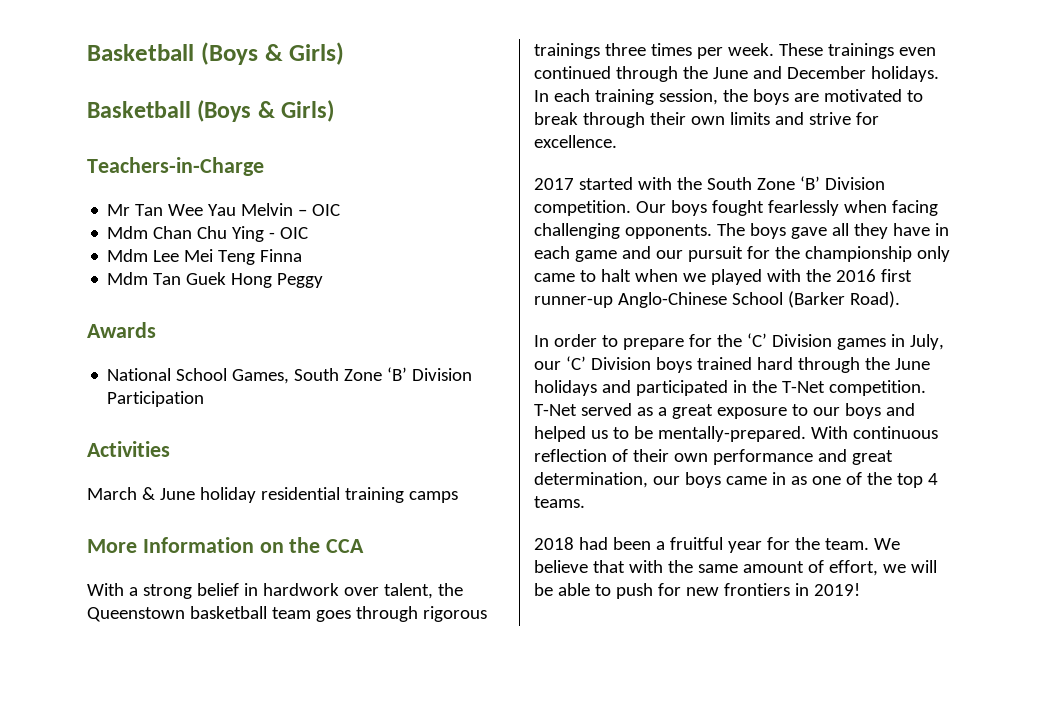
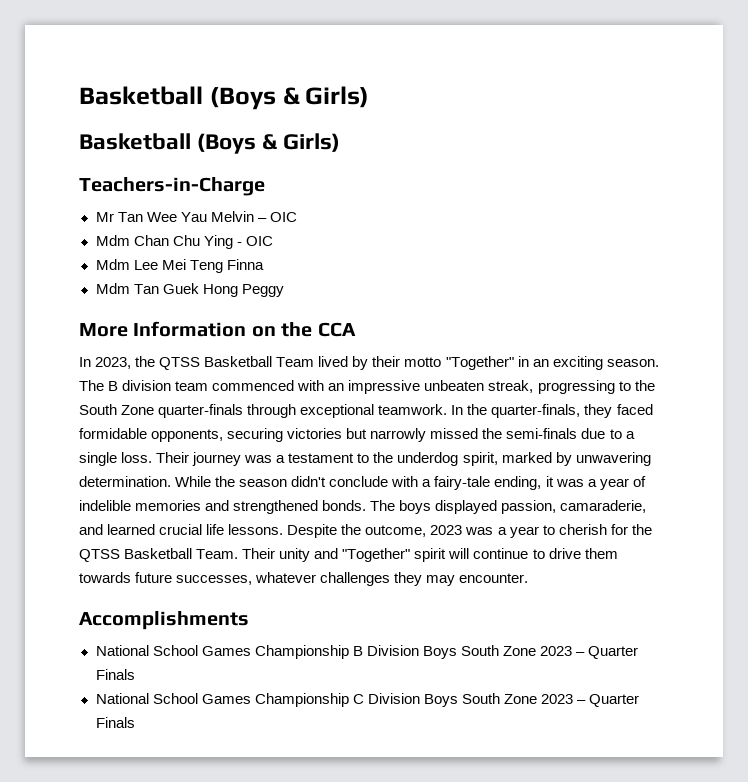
- Awards
- National School Games, South Zone ‘B’ Division Participation
- Activities
- March & June holiday residential training camps
- With a strong belief in hardwork over talent, the Queenstown basketball team goes through rigorous trainings three times per week. These trainings even continued through the June and December holidays. In each training session, the boys are motivated to break through their own limits and strive for excellence.
- 2017 started with the South Zone ‘B’ Division competition. Our boys fought fearlessly when facing challenging opponents. The boys gave all they have in each game and our pursuit for the championship only came to halt when we played with the 2016 first runner-up Anglo-Chinese School (Barker Road).
- In order to prepare for the ‘C’ Division games in July, our ‘C’ Division boys trained hard through the June holidays and participated in the T-Net competition. T-Net served as a great exposure to our boys and helped us to be mentally-prepared. With continuous reflection of their own performance and great determination, our boys came in as one of the top 4 teams.
- 2018 had been a fruitful year for the team. We believe that with the same amount of effort, we will be able to push for new frontiers in 2019!
+ In 2023, the QTSS Basketball Team lived by their motto "Together" in an exciting season. The B division team commenced with an impressive unbeaten streak, progressing to the South Zone quarter-finals through exceptional teamwork. In the quarter-finals, they faced formidable opponents, securing victories but narrowly missed the semi-finals due to a single loss. Their journey was a testament to the underdog spirit, marked by unwavering determination. While the season didn't conclude with a fairy-tale ending, it was a year of indelible memories and strengthened bonds. The boys displayed passion, camaraderie, and learned crucial life lessons. Despite the outcome, 2023 was a year to cherish for the QTSS Basketball Team. Their unity and "Together" spirit will continue to drive them towards future successes, whatever challenges they may encounter.
+ Accomplishments
+ National School Games Championship B Division Boys South Zone 2023 – Quarter Finals
+ National School Games Championship C Division Boys South Zone 2023 – Quarter Finals

